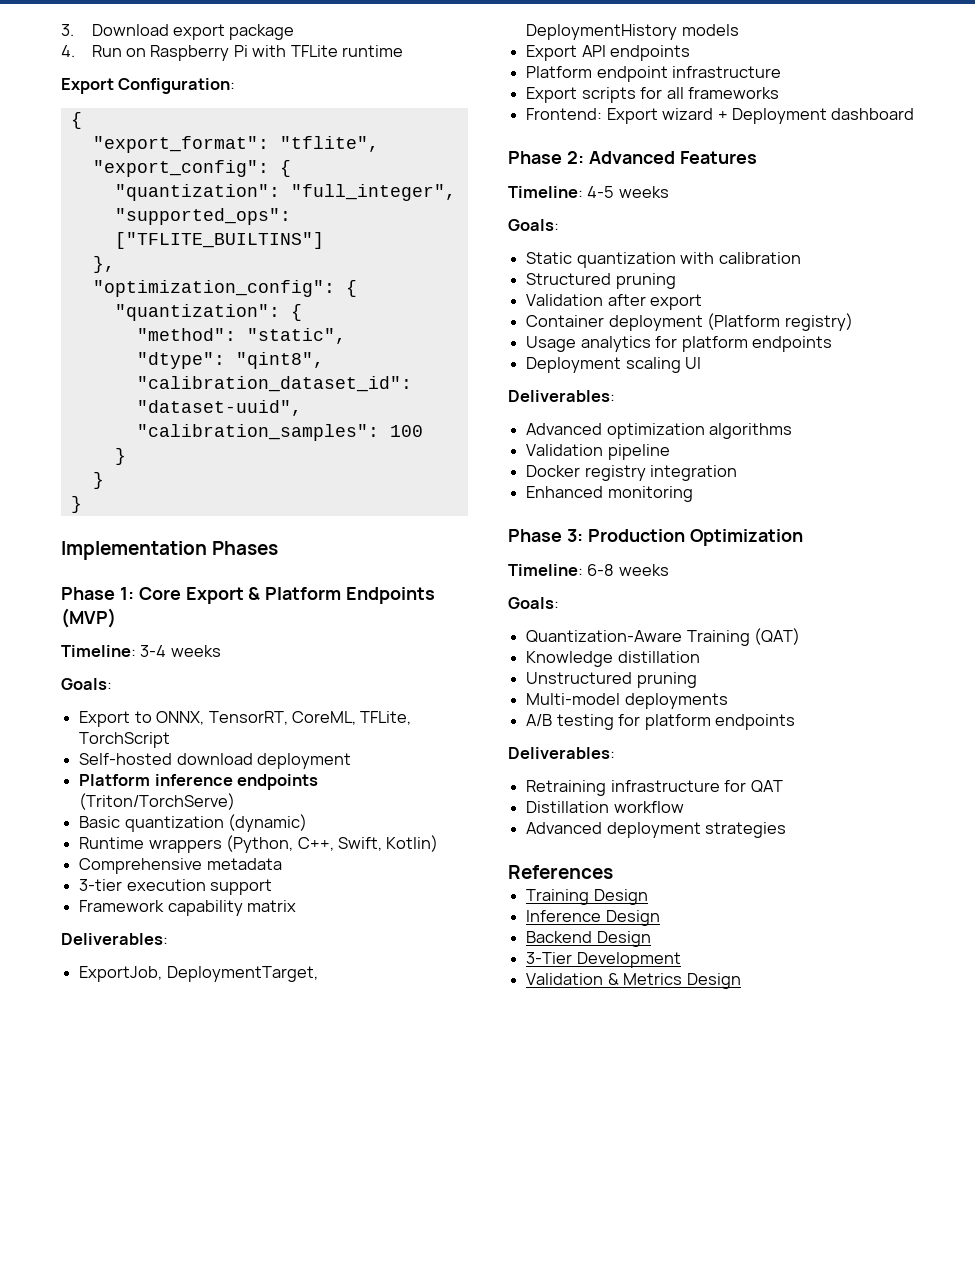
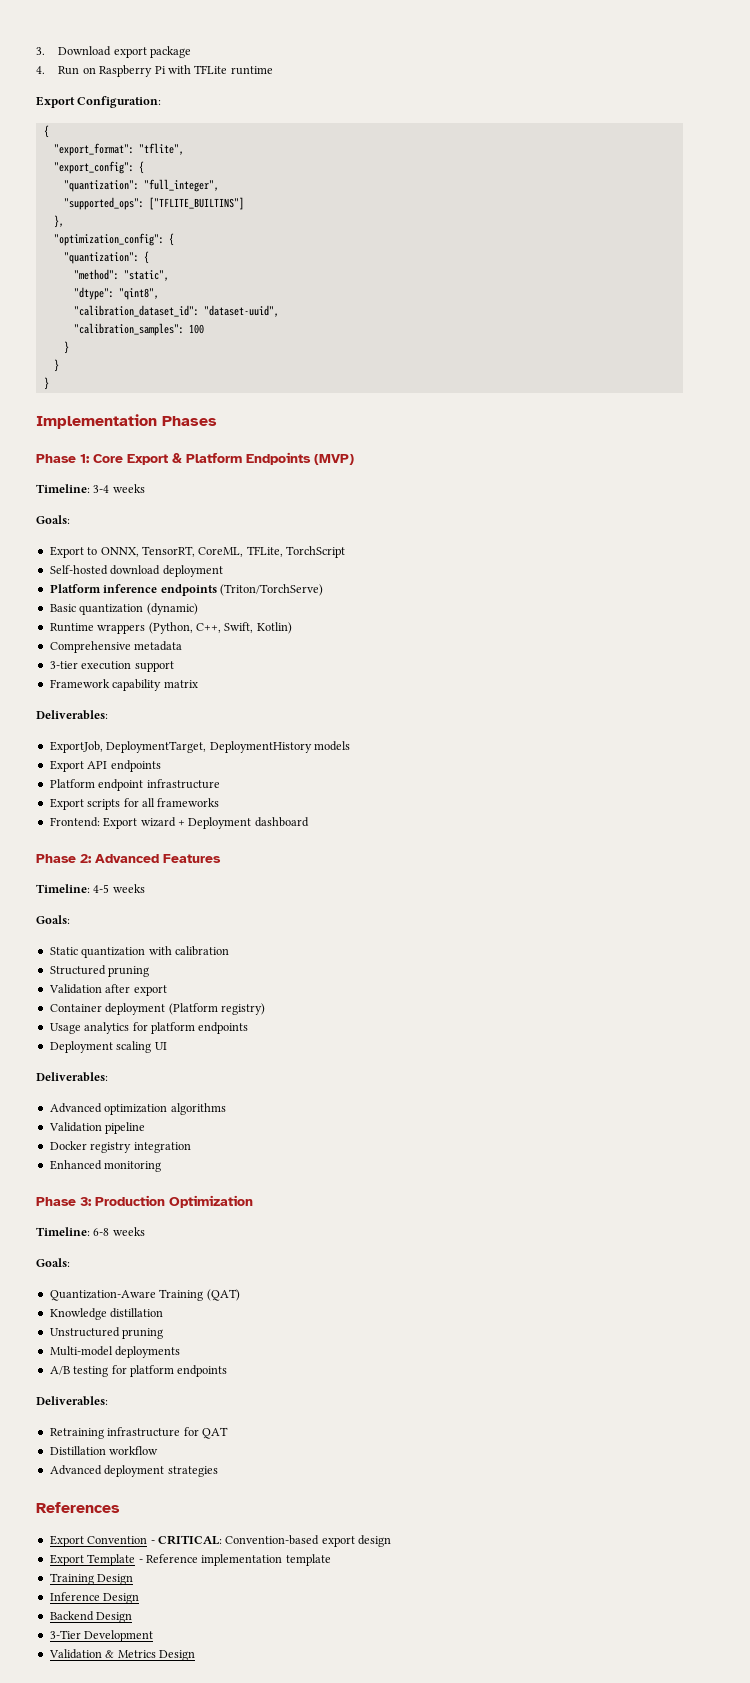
+ Export Convention - CRITICAL: Convention-based export design
+ Export Template - Reference implementation template

